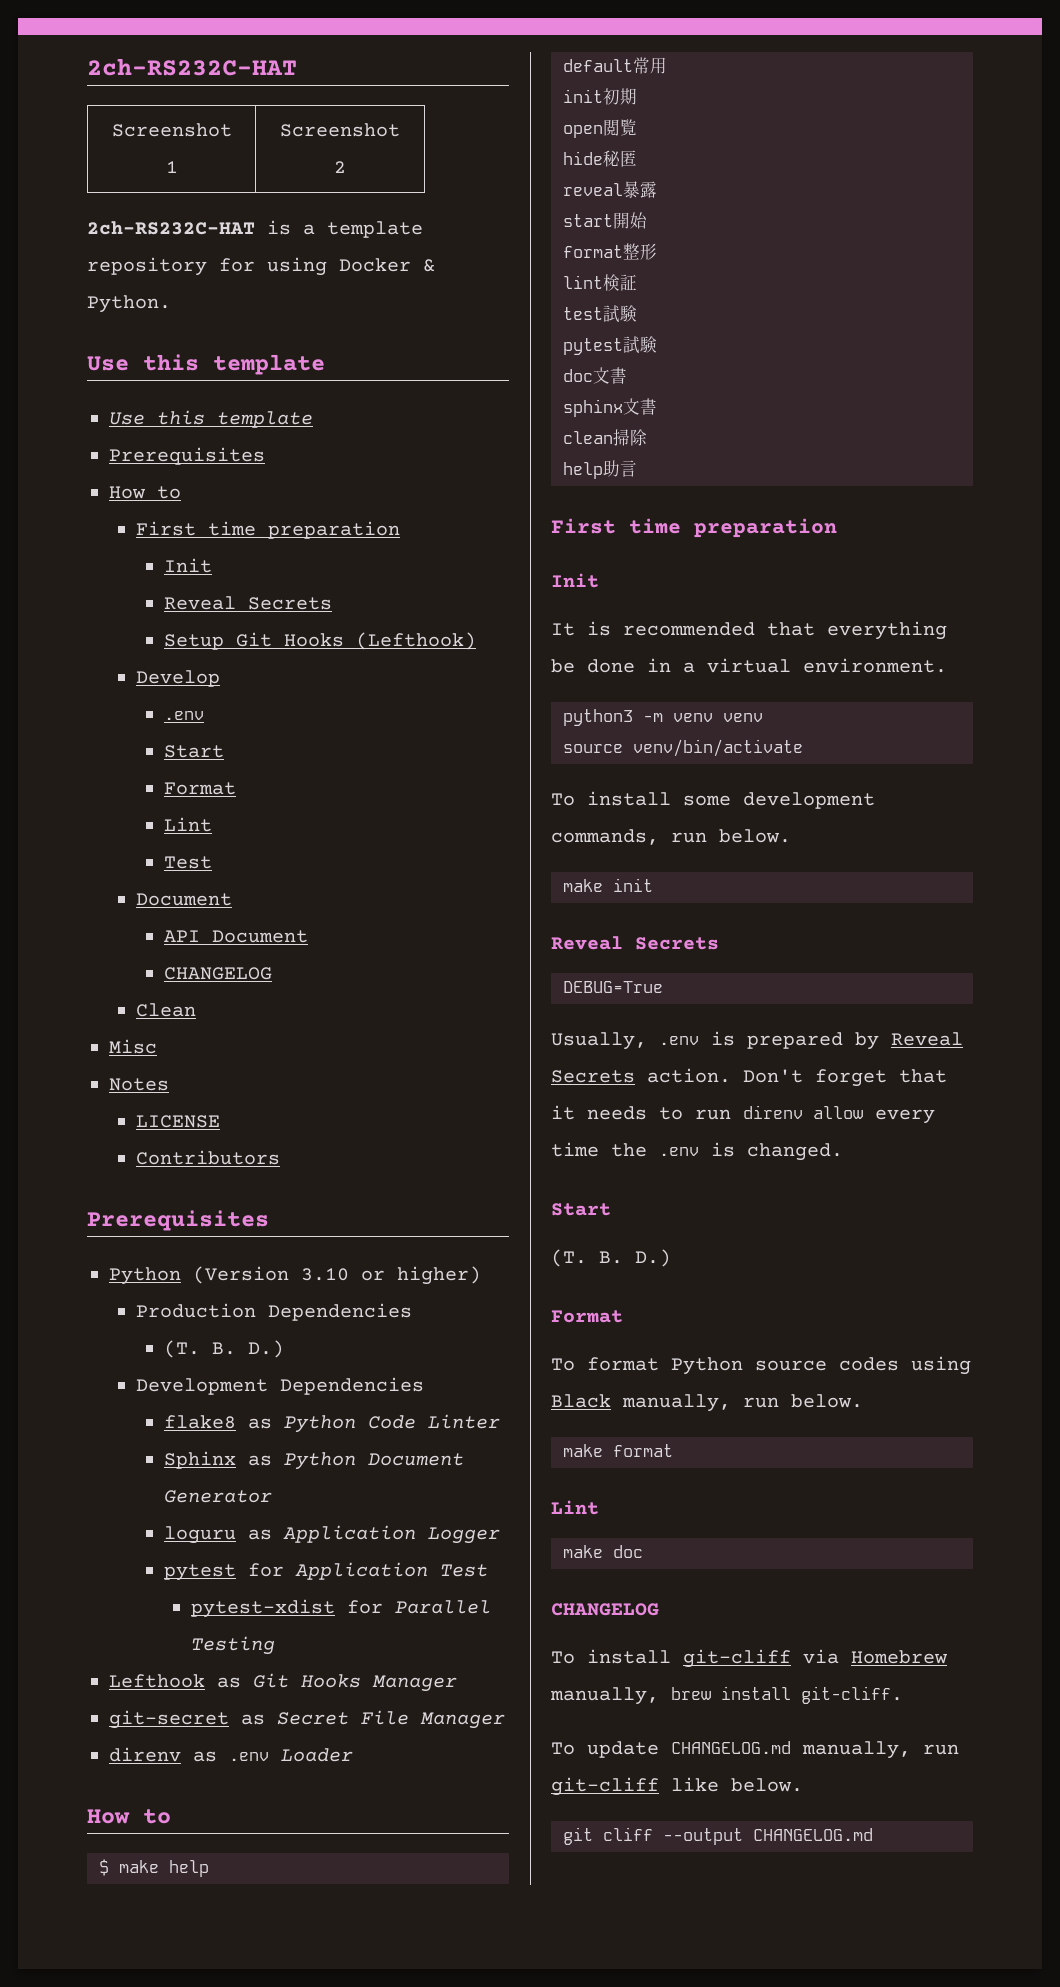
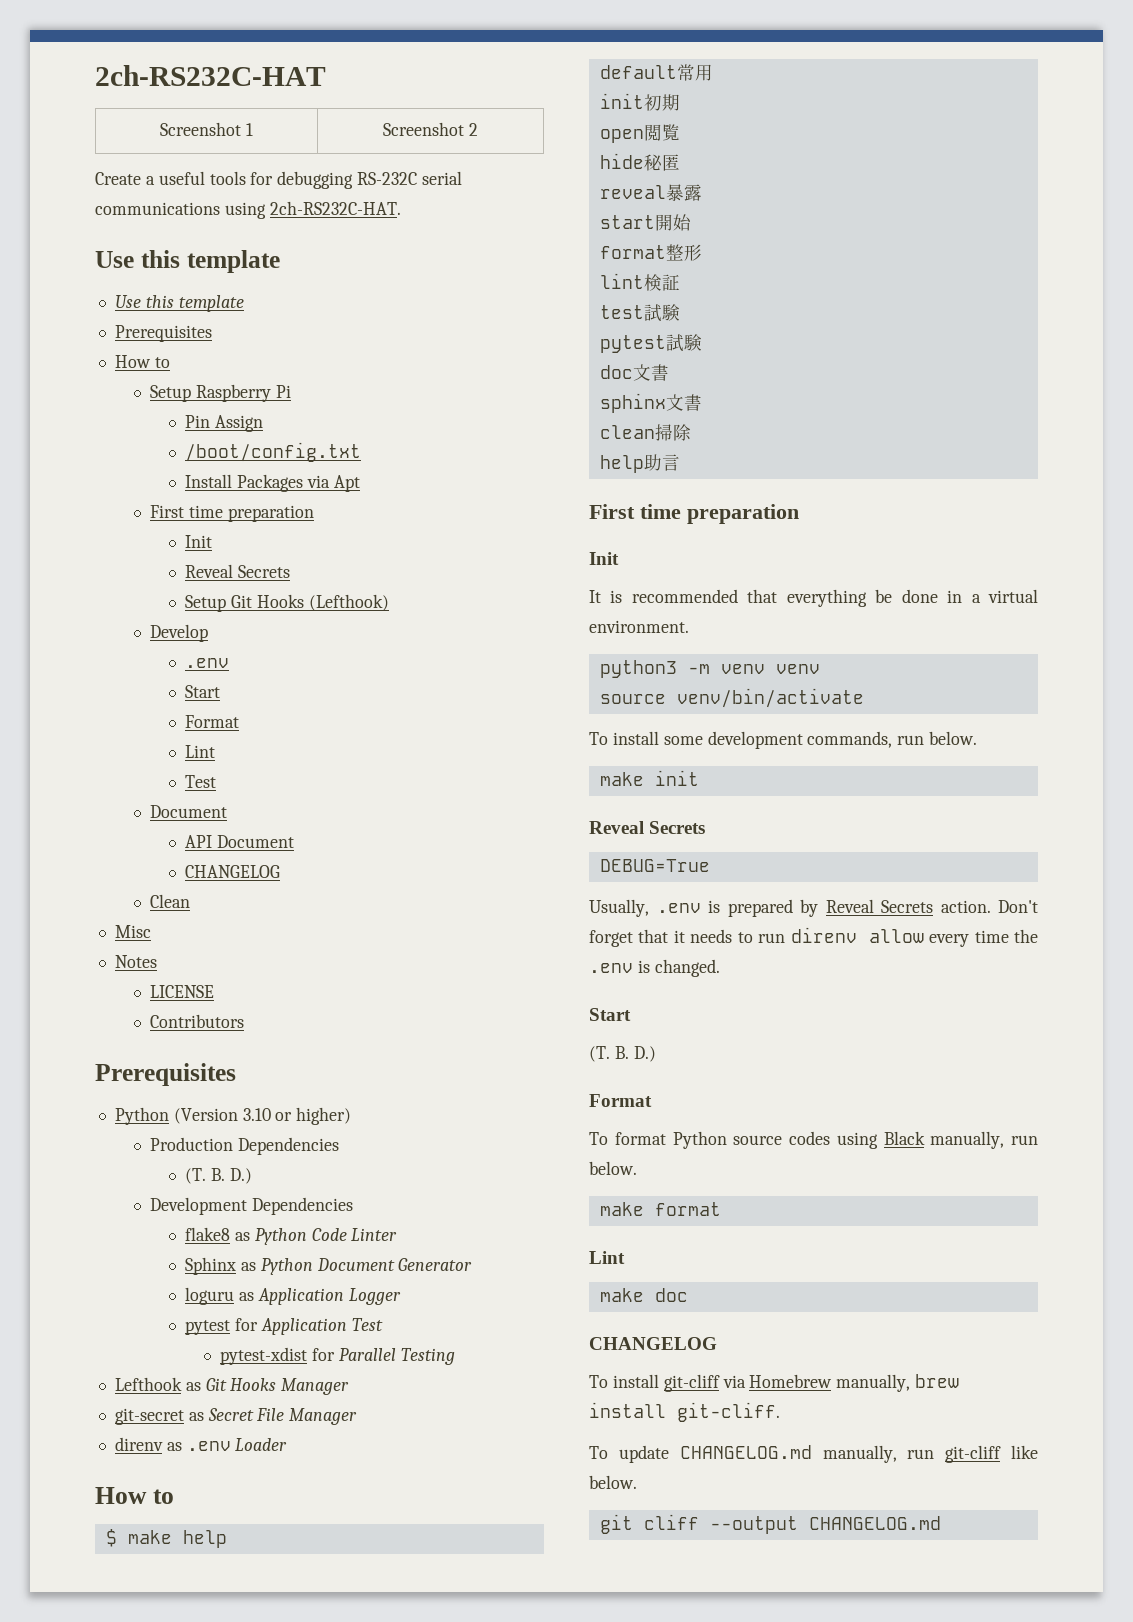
- 2ch-RS232C-HAT is a template repository for using Docker & Python.
+ Create a useful tools for debugging RS-232C serial communications using 2ch-RS232C-HAT.
+ Setup Raspberry Pi
+ Pin Assign
+ /boot/config.txt
+ Install Packages via Apt

